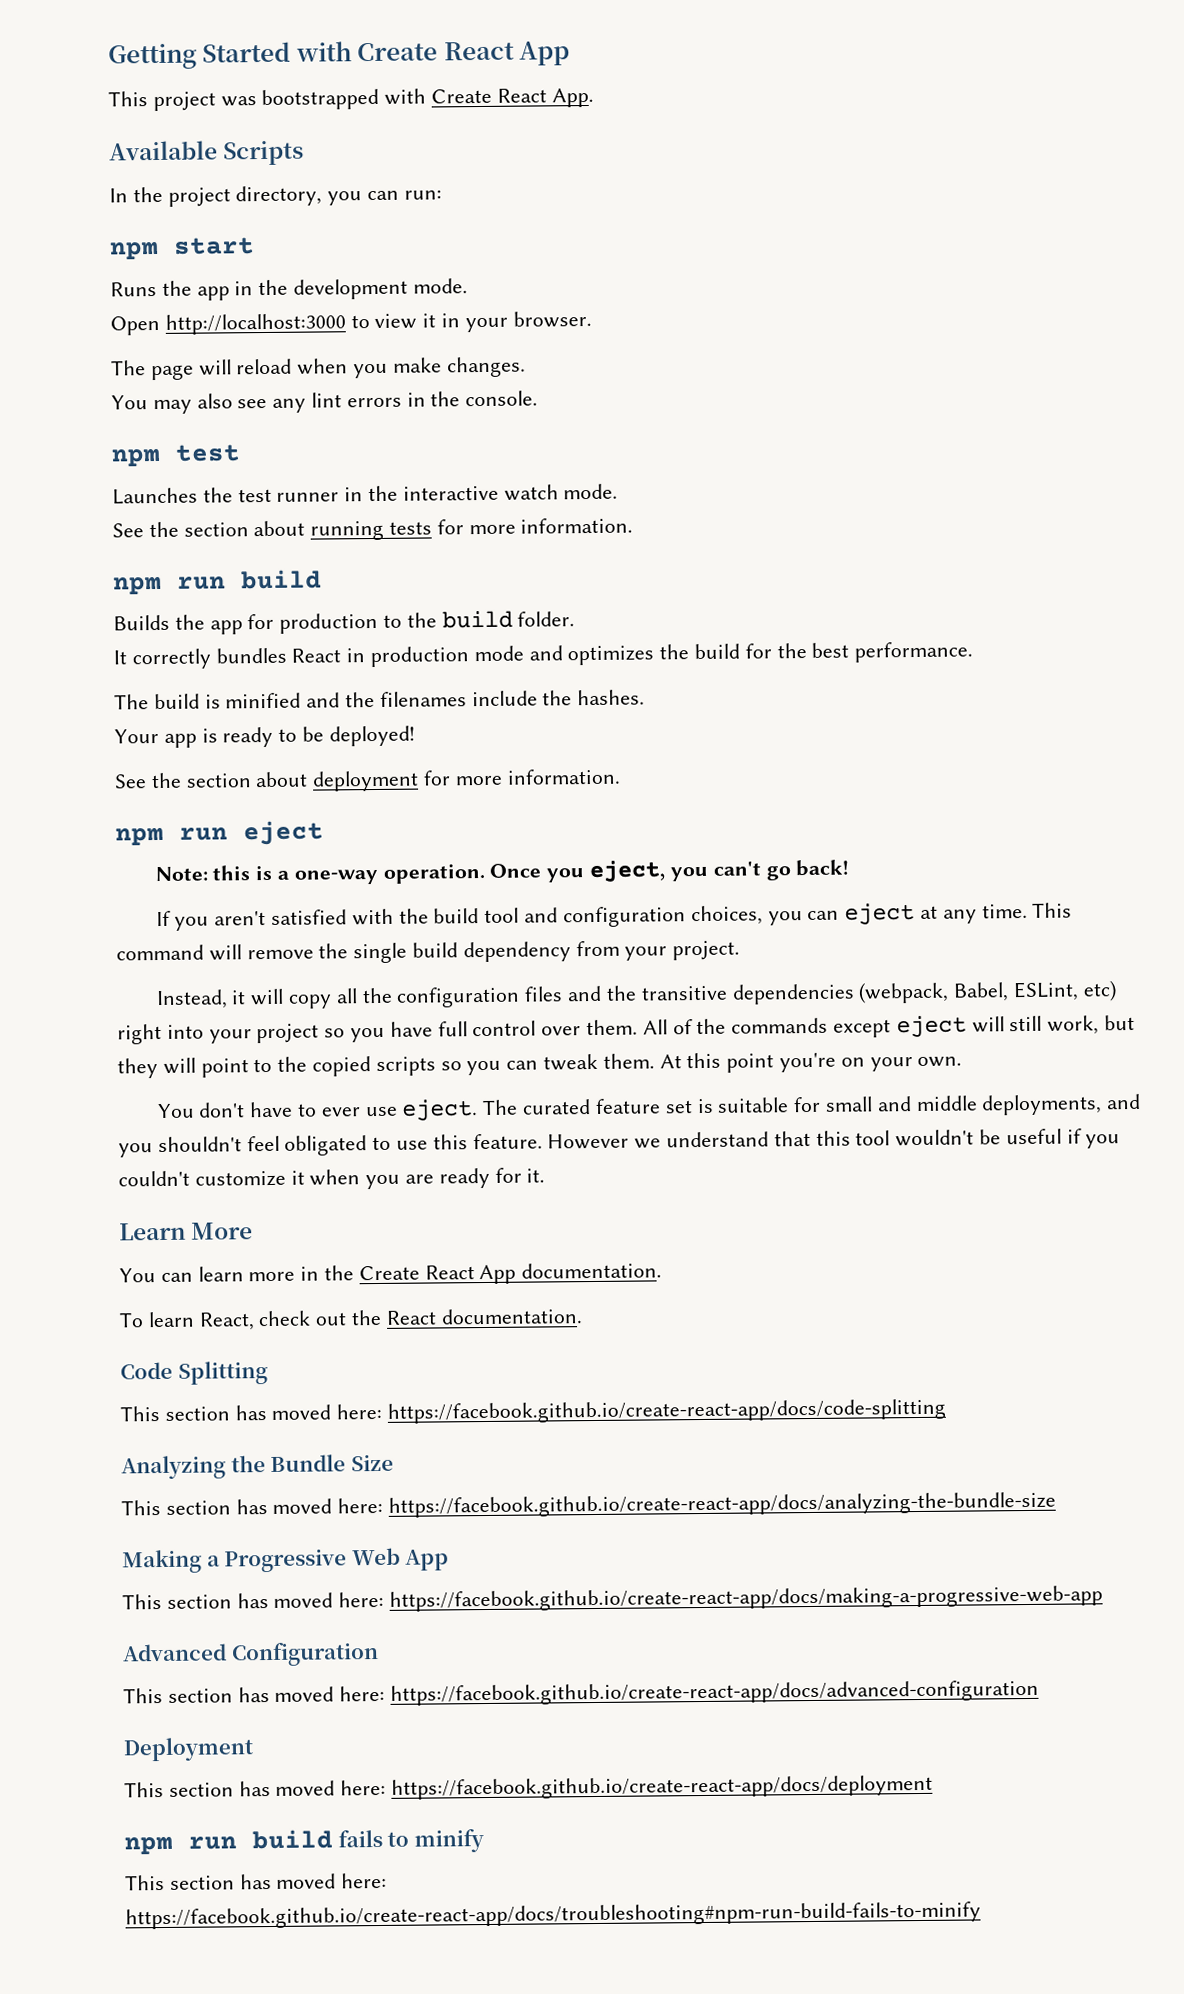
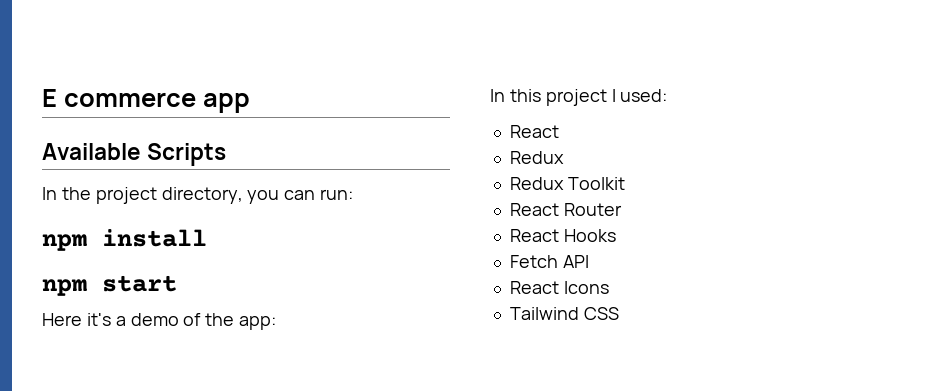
- Getting Started with Create React App
- This project was bootstrapped with Create React App.
+ E commerce app
+ npm install
- Runs the app in the development mode.
- Open http://localhost:3000 to view it in your browser.
- The page will reload when you make changes.
- You may also see any lint errors in the console.
- npm test
- Launches the test runner in the interactive watch mode.
- See the section about running tests for more information.
- npm run build
- Builds the app for production to the build folder.
- It correctly bundles React in production mode and optimizes the build for the best performance.
- The build is minified and the filenames include the hashes.
- Your app is ready to be deployed!
- See the section about deployment for more information.
- npm run eject
- Note: this is a one-way operation. Once you eject, you can't go back!
- If you aren't satisfied with the build tool and configuration choices, you can eject at any time. This command will remove the single build dependency from your project.
- Instead, it will copy all the configuration files and the transitive dependencies (webpack, Babel, ESLint, etc) right into your project so you have full control over them. All of the commands except eject will still work, but they will point to the copied scripts so you can tweak them. At this point you're on your own.
- You don't have to ever use eject. The curated feature set is suitable for small and middle deployments, and you shouldn't feel obligated to use this feature. However we understand that this tool wouldn't be useful if you couldn't customize it when you are ready for it.
- Learn More
- You can learn more in the Create React App documentation.
- To learn React, check out the React documentation.
- Code Splitting
- This section has moved here: https://facebook.github.io/create-react-app/docs/code-splitting
- Analyzing the Bundle Size
- This section has moved here: https://facebook.github.io/create-react-app/docs/analyzing-the-bundle-size
- Making a Progressive Web App
- This section has moved here: https://facebook.github.io/create-react-app/docs/making-a-progressive-web-app
- Advanced Configuration
- This section has moved here: https://facebook.github.io/create-react-app/docs/advanced-configuration
- Deployment
- This section has moved here: https://facebook.github.io/create-react-app/docs/deployment
- npm run build fails to minify
- This section has moved here: https://facebook.github.io/create-react-app/docs/troubleshooting#npm-run-build-fails-to-minify
+ Here it's a demo of the app:
+ In this project I used:
+ React
+ Redux
+ Redux Toolkit
+ React Router
+ React Hooks
+ Fetch API
+ React Icons
+ Tailwind CSS

